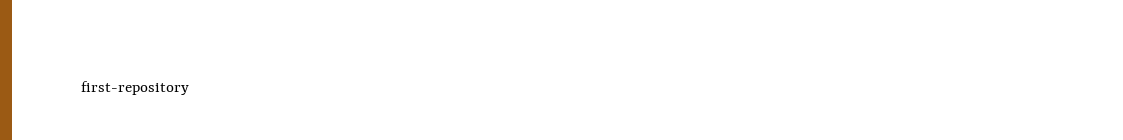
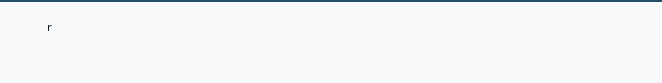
- first-repository
+ r

